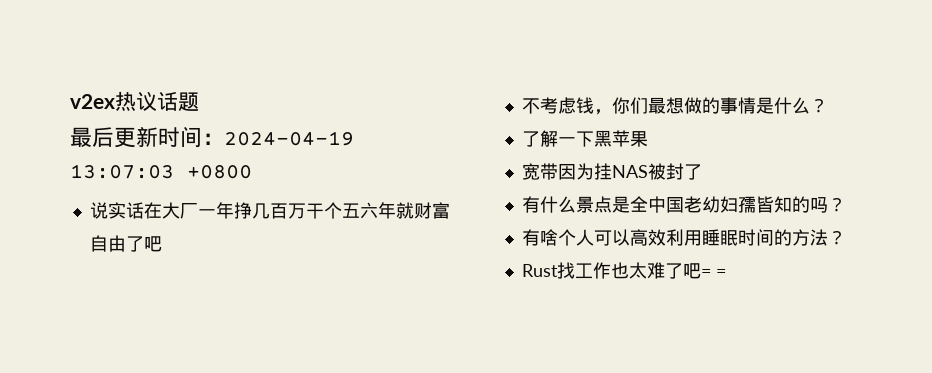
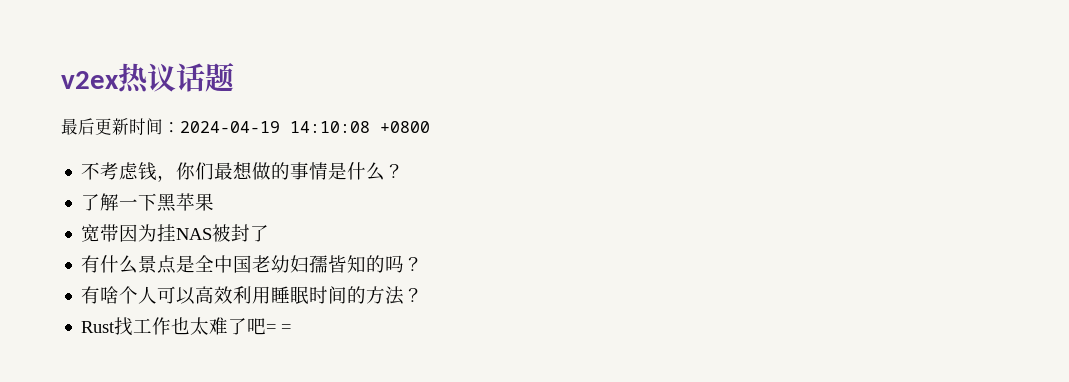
- 最后更新时间：2024-04-19 13:07:03 +0800
+ 最后更新时间：2024-04-19 14:10:08 +0800
- 说实话在大厂一年挣几百万干个五六年就财富自由了吧

